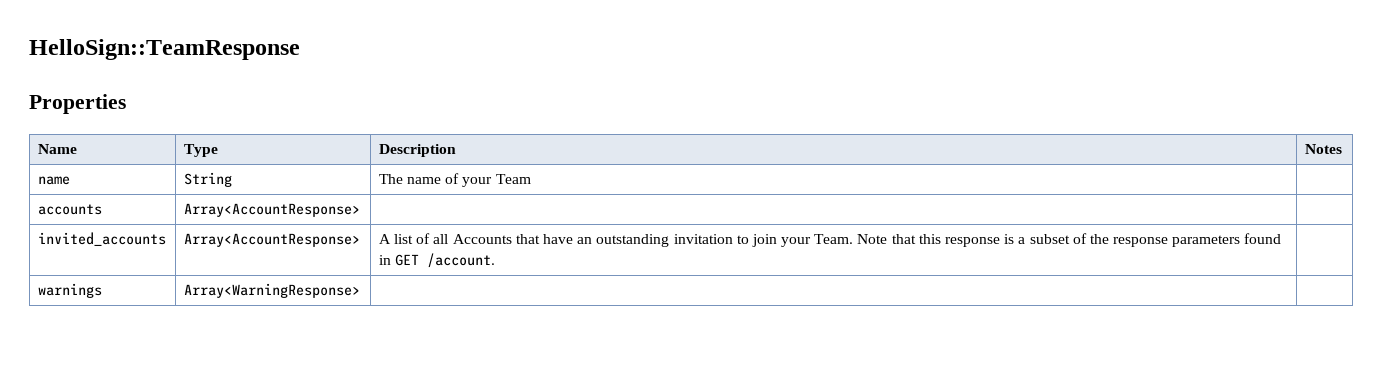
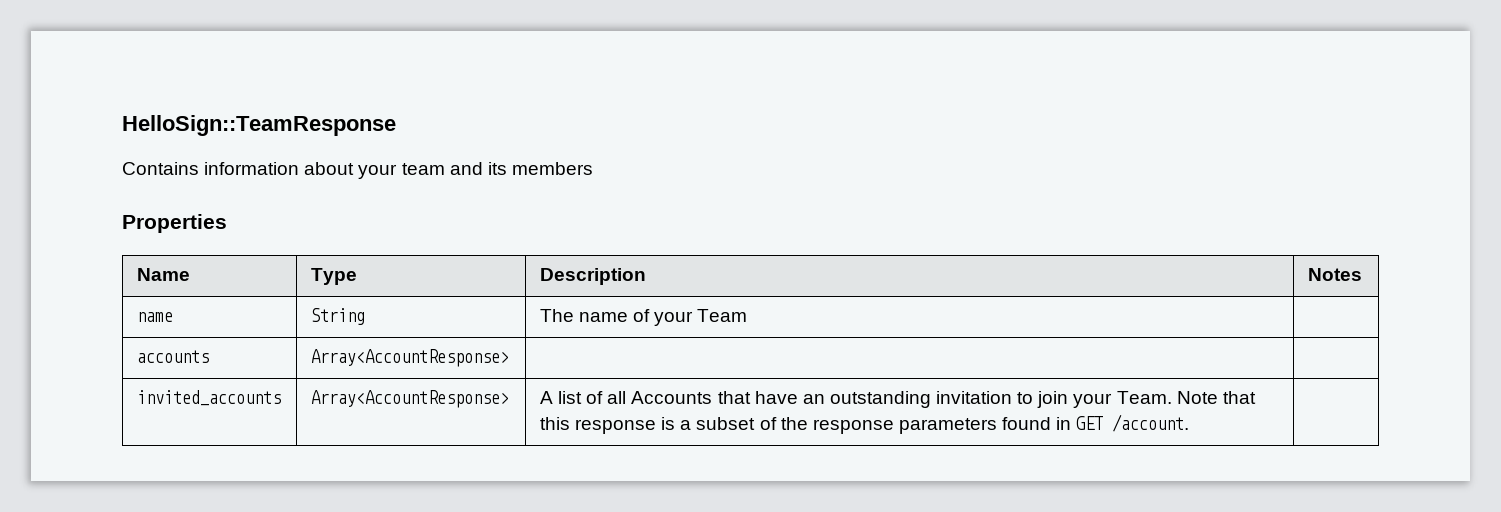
+ Contains information about your team and its members
- warnings | Array<WarningResponse> | |

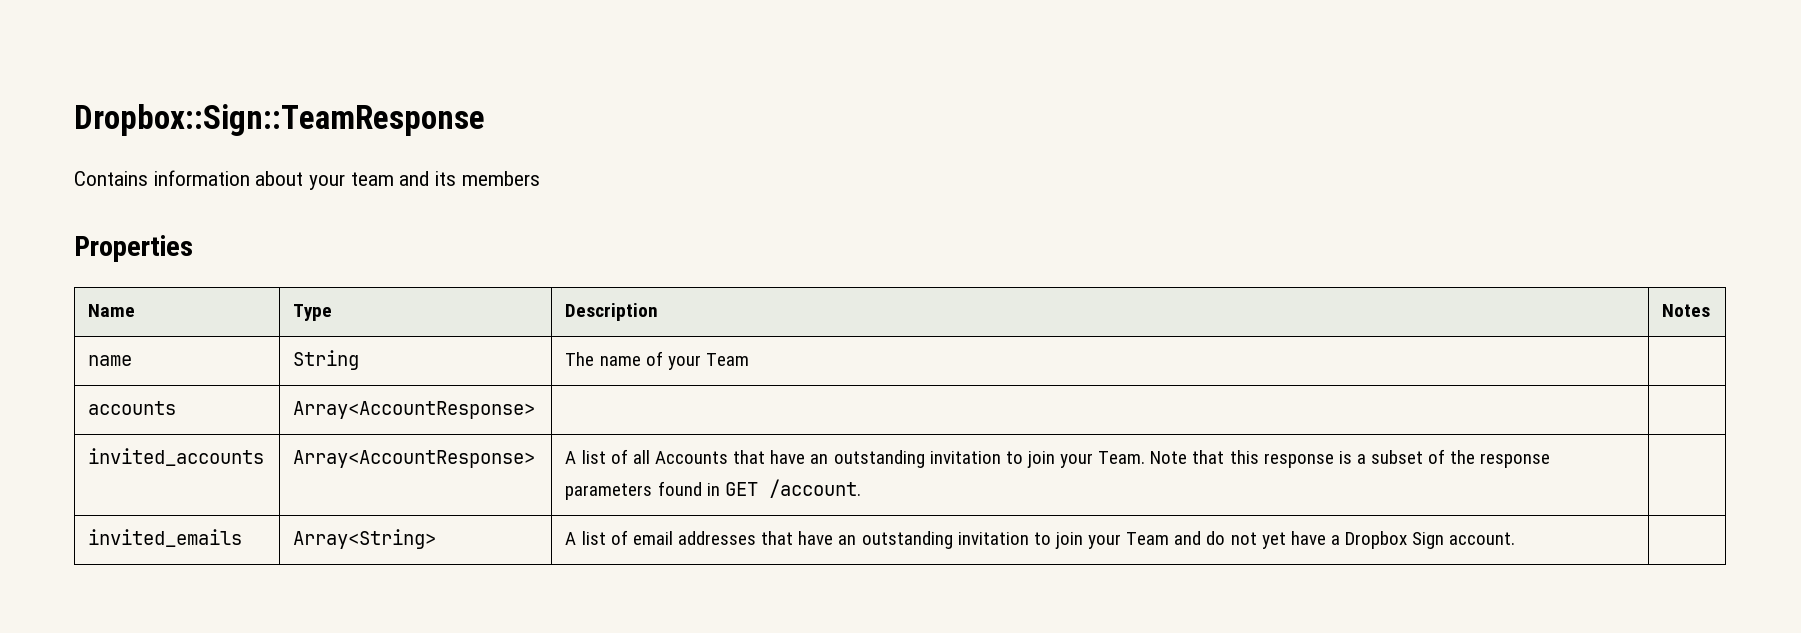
- HelloSign::TeamResponse
+ Dropbox::Sign::TeamResponse
+ invited_emails | Array<String> | A list of email addresses that have an outstanding invitation to join your Team and do not yet have a Dropbox Sign account. |

